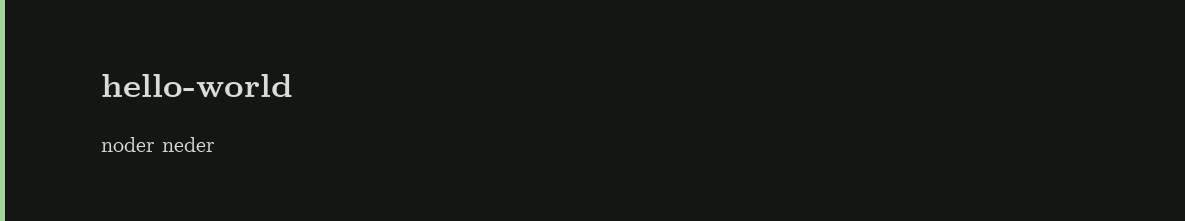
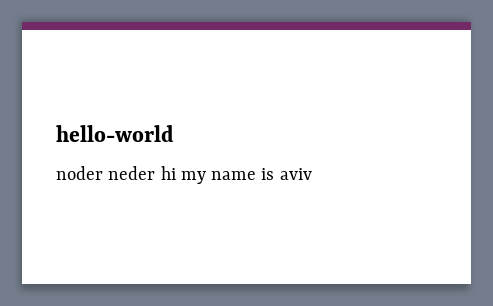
- noder neder
+ noder neder hi my name is aviv

